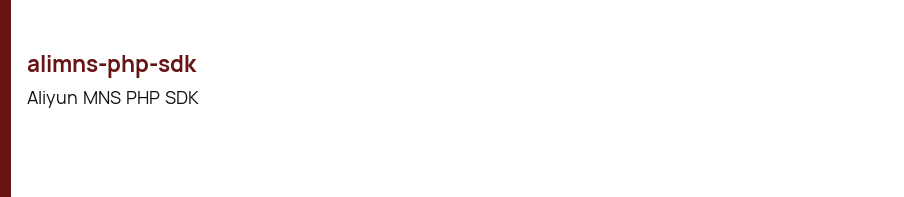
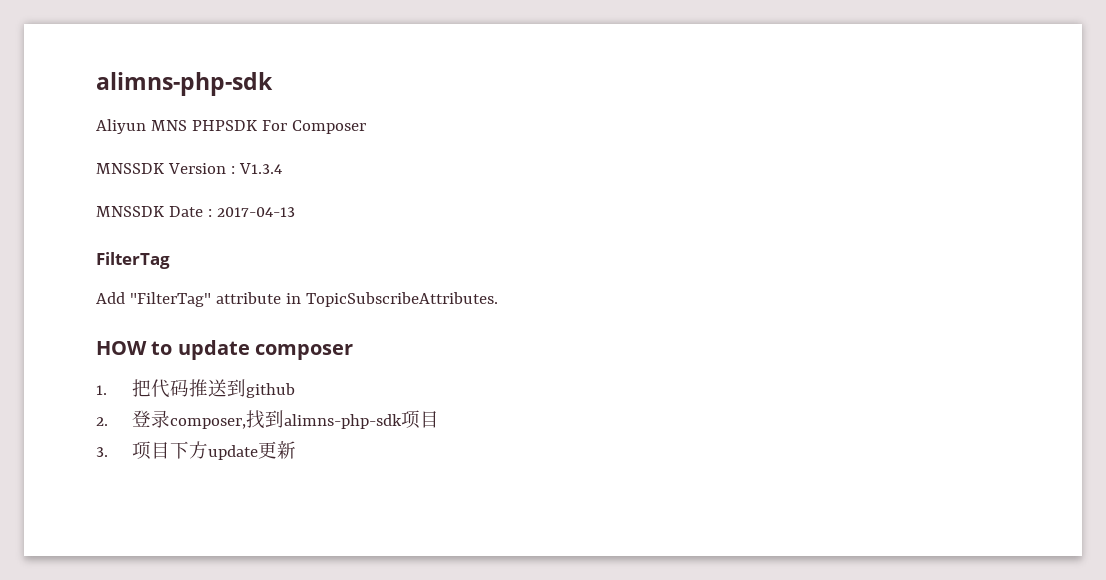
- Aliyun MNS PHP SDK
+ Aliyun MNS PHPSDK For Composer
+ MNSSDK Version : V1.3.4
+ MNSSDK Date : 2017-04-13
+ FilterTag
+ Add "FilterTag" attribute in TopicSubscribeAttributes.
+ HOW to update composer
+ 1.把代码推送到github
+ 2.登录composer,找到alimns-php-sdk项目
+ 3.项目下方update更新

